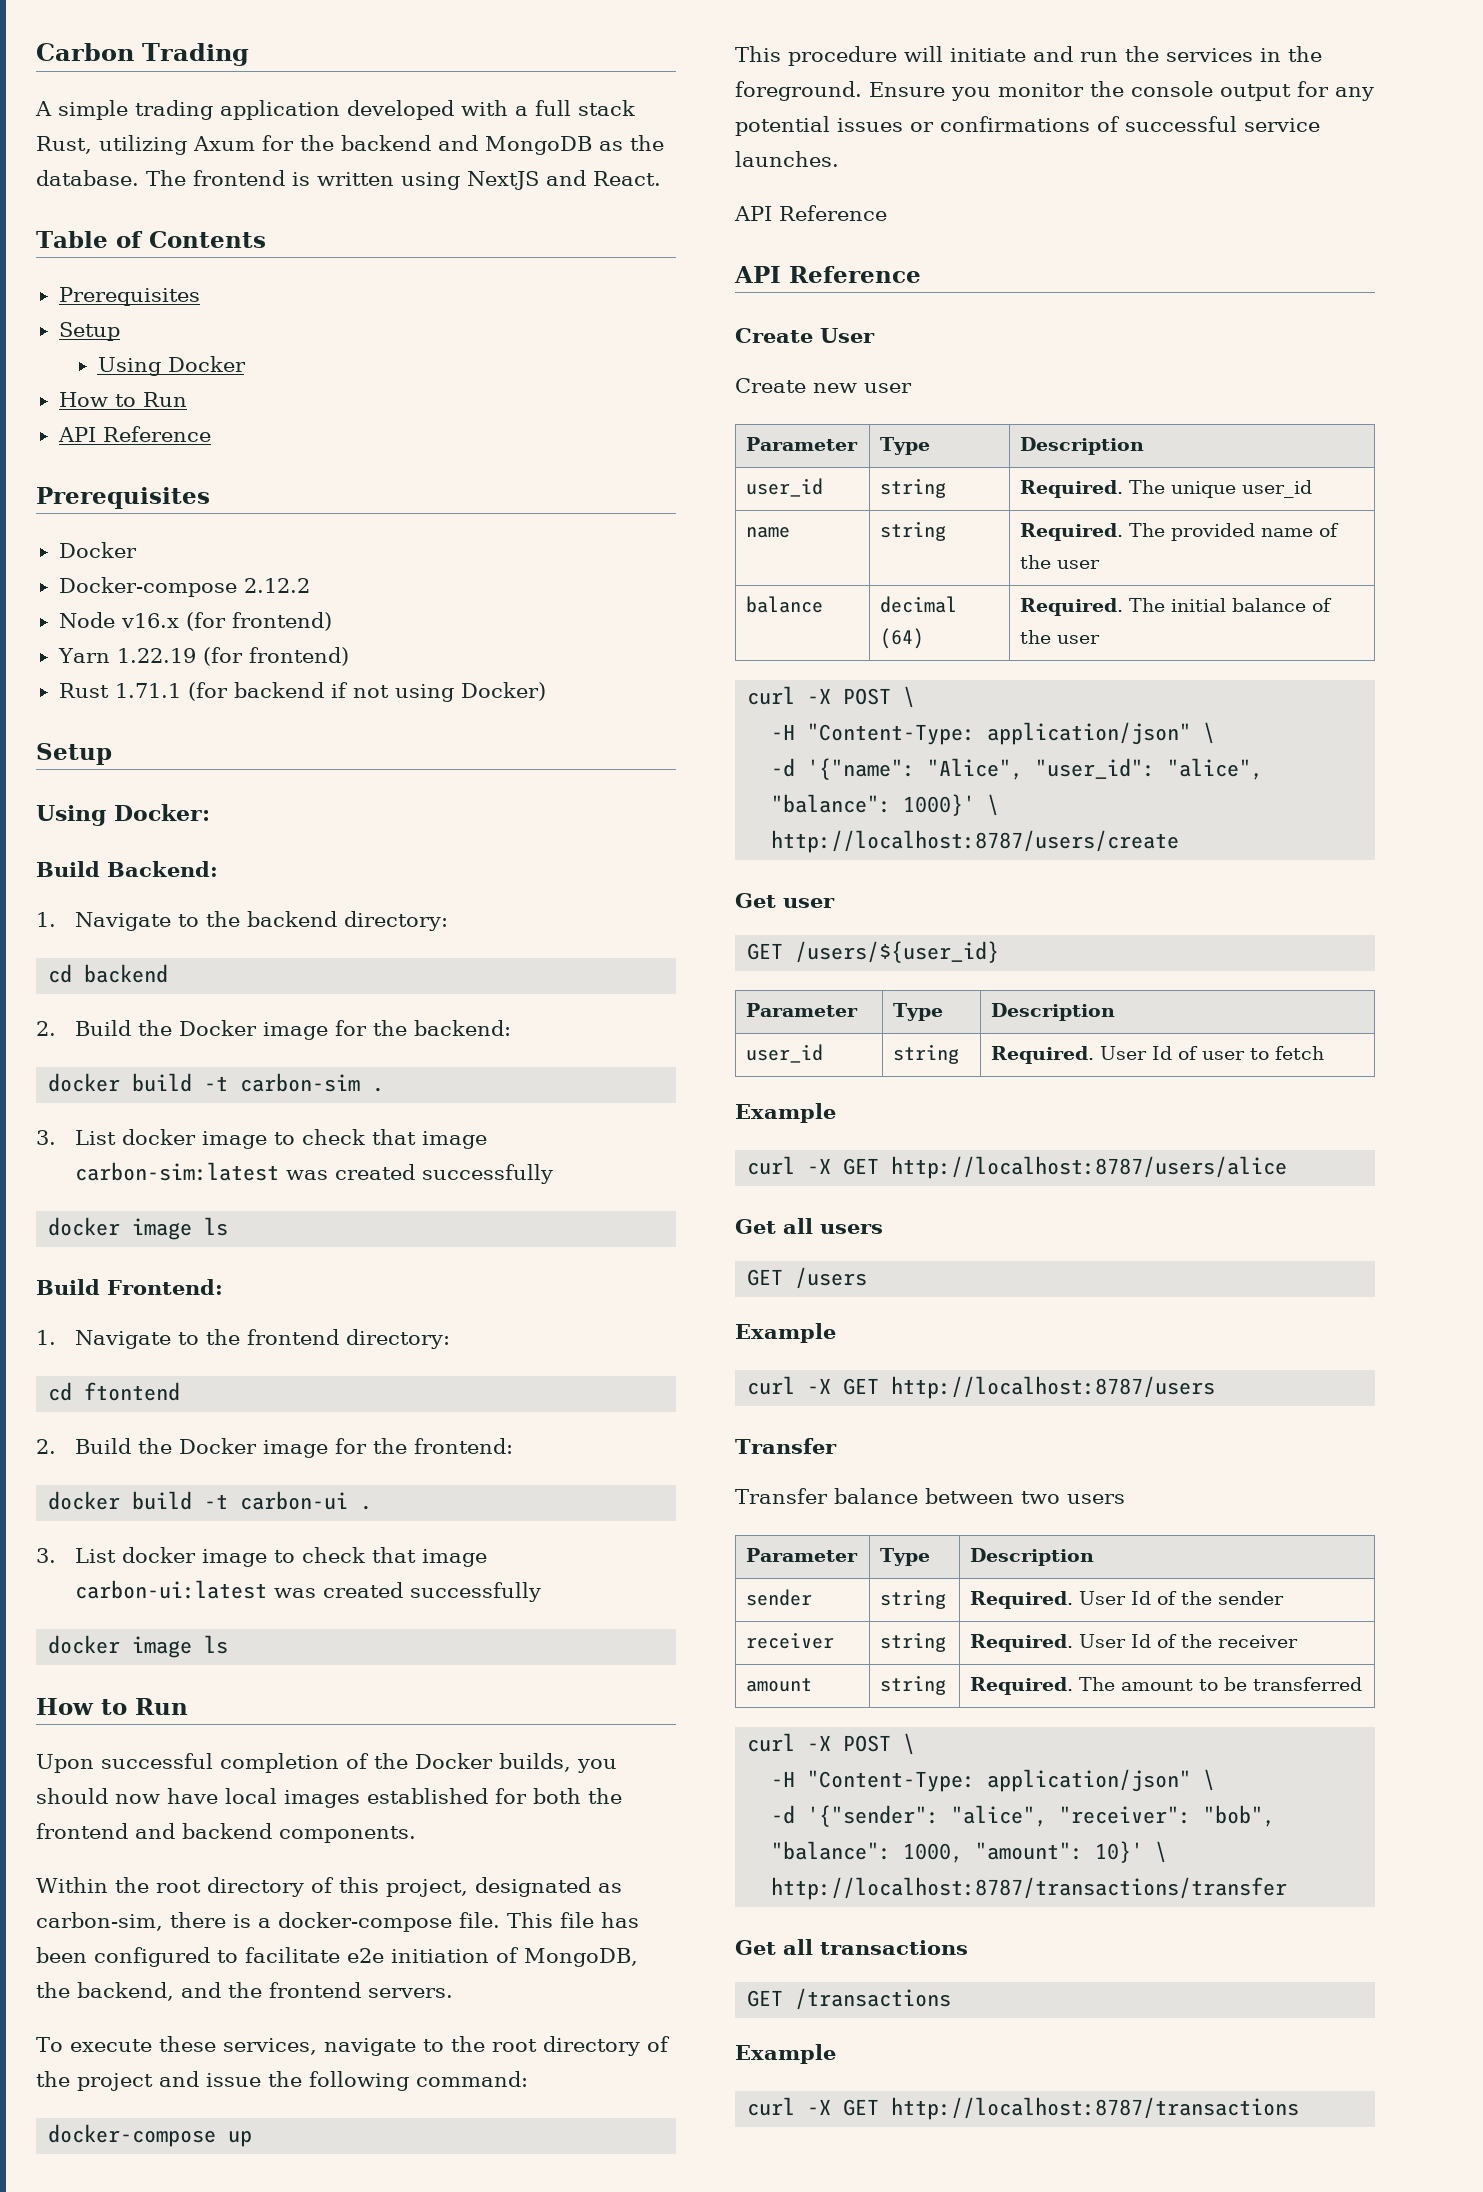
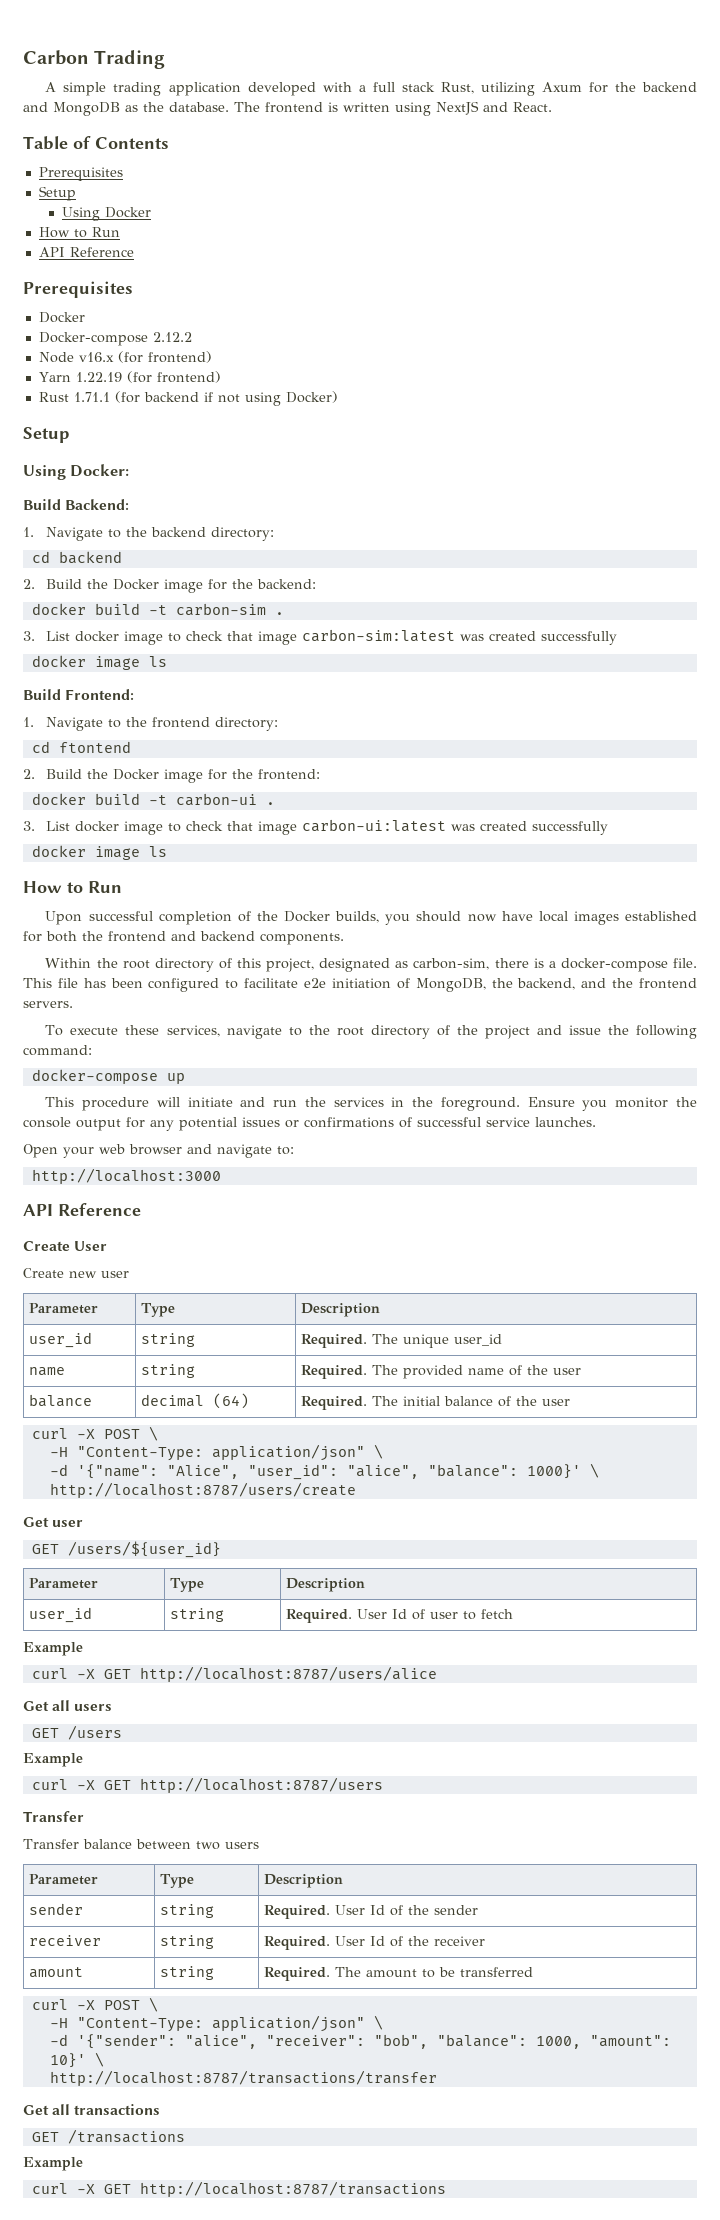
  Ensure you monitor the console output for any potential issues or confirmations of successful service launches.
- API Reference
+ Open your web browser and navigate to:
+ http://localhost:3000

